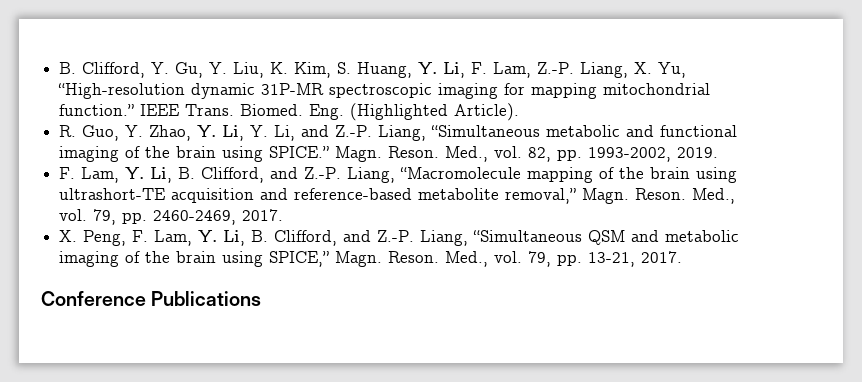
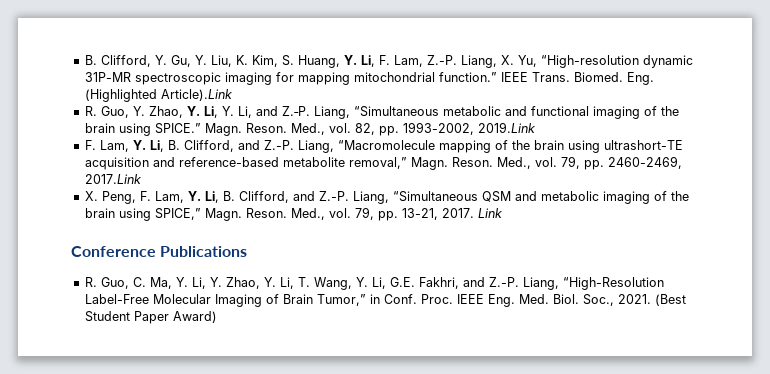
- Eng. (Highlighted Article).
+ Eng. (Highlighted Article).Link
- Med., vol. 82, pp. 1993-2002, 2019.
+ Med., vol. 82, pp. 1993-2002, 2019.Link
- Med., vol. 79, pp. 2460-2469, 2017.
+ Med., vol. 79, pp. 2460-2469, 2017.Link
+ Link
+ R. Guo, C. Ma, Y. Li, Y. Zhao, Y. Li, T. Wang, Y. Li, G.E. Fakhri, and Z.-P. Liang, “High-Resolution Label-Free Molecular Imaging of Brain Tumor,” in Conf. Proc. IEEE Eng. Med. Biol. Soc., 2021. (Best Student Paper Award)

